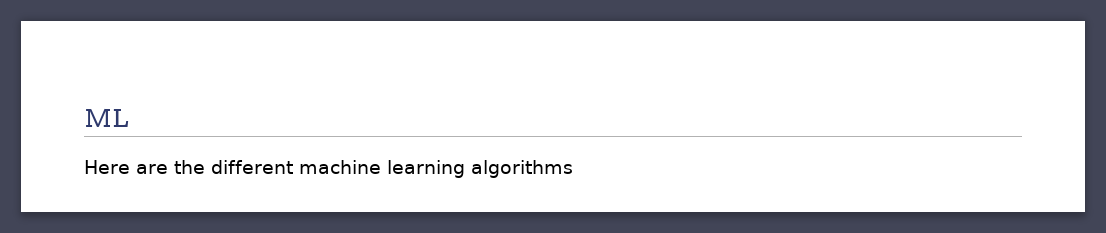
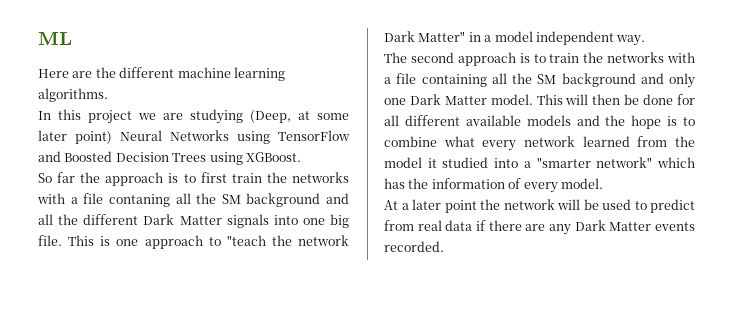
- Here are the different machine learning algorithms
+ Here are the different machine learning algorithms.
+ In this project we are studying (Deep, at some later point) Neural Networks using TensorFlow and Boosted Decision Trees using XGBoost.
+ So far the approach is to first train the networks with a file contaning all the SM background and all the different Dark Matter signals into one big file. This is one approach to "teach the network Dark Matter" in a model independent way.
+ The second approach is to train the networks with a file containing all the SM background and only one Dark Matter model. This will then be done for all different available models and the hope is to combine what every network learned from the model it studied into a "smarter network" which has the information of every model.
+ At a later point the network will be used to predict from real data if there are any Dark Matter events recorded.

